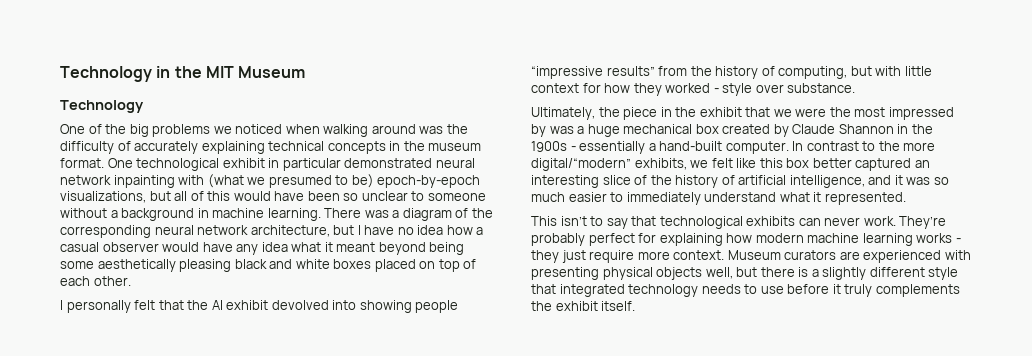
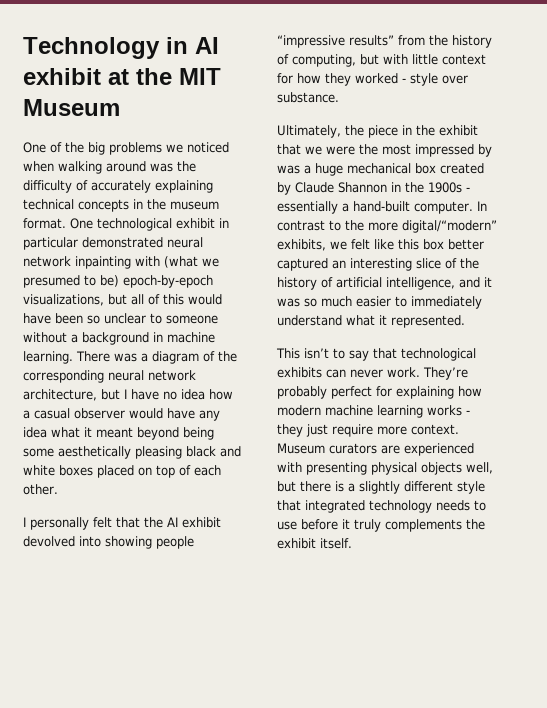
- Technology in the MIT Museum
- Technology
+ Technology in AI exhibit at the MIT Museum

